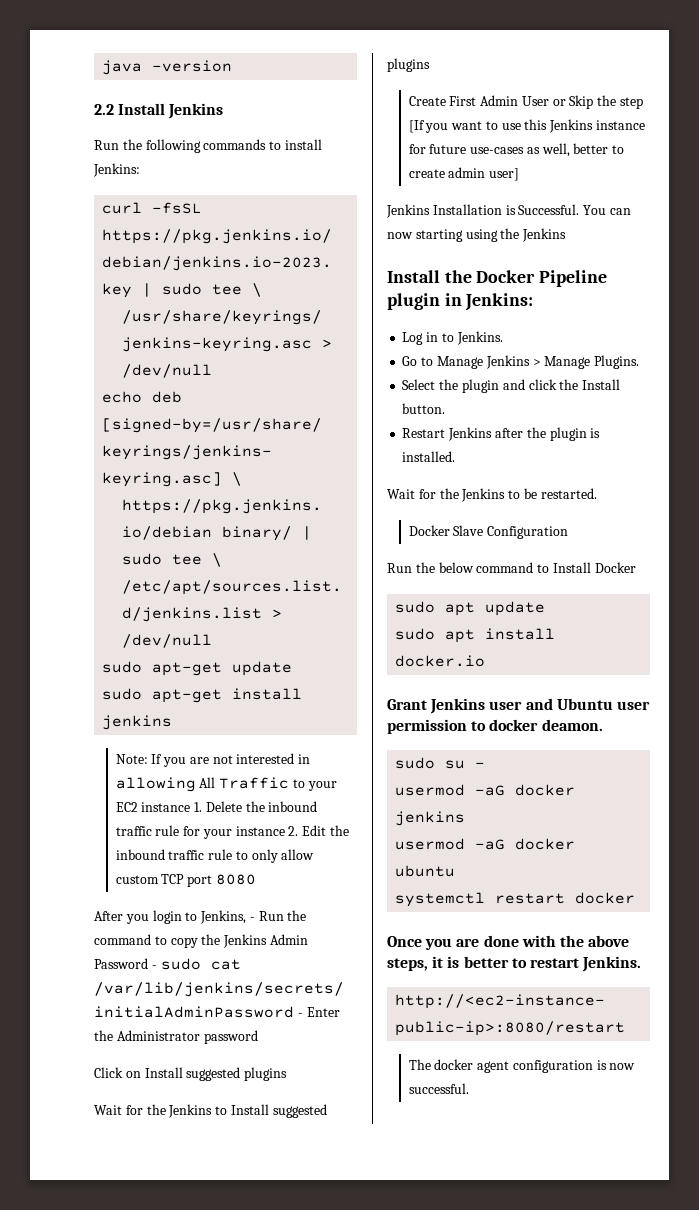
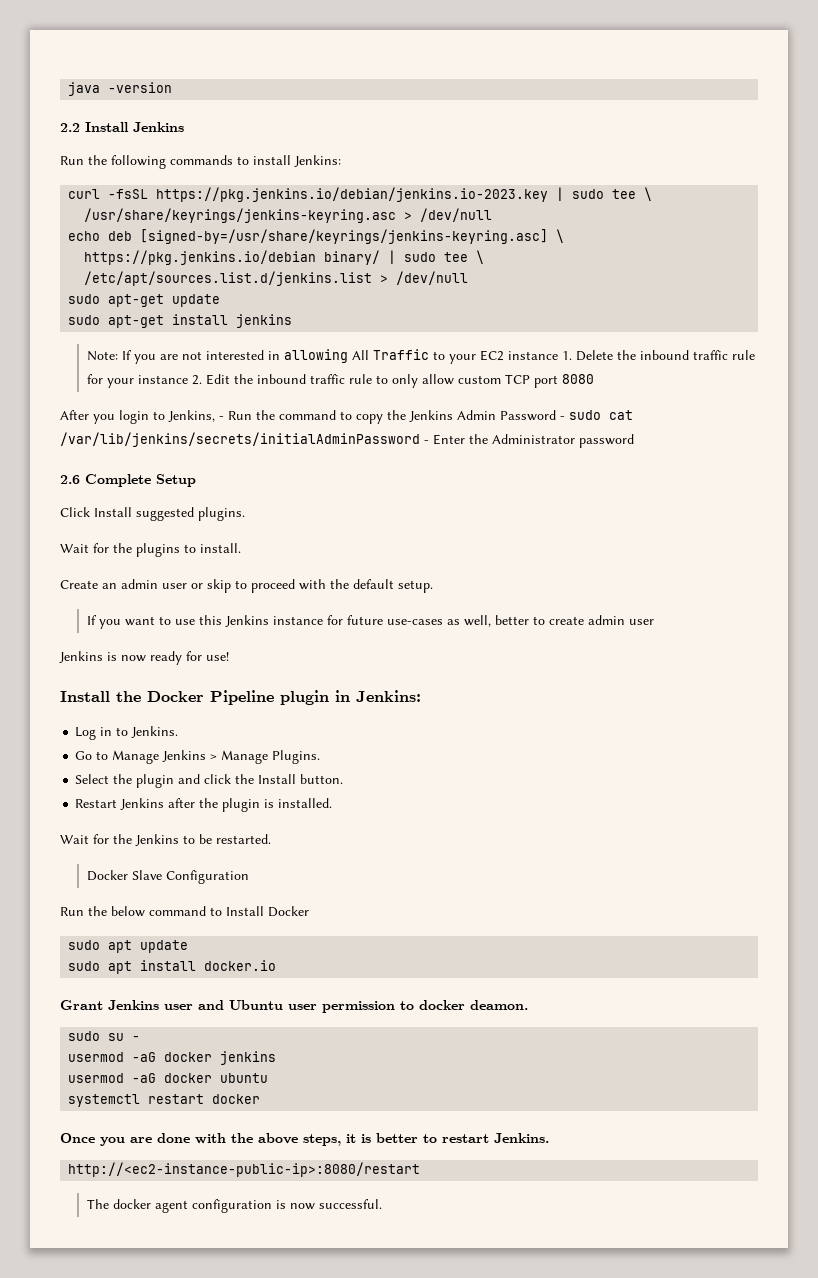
+ 2.6 Complete Setup
- Click on Install suggested plugins
- Wait for the Jenkins to Install suggested plugins
- Create First Admin User or Skip the step [If you want to use this Jenkins instance for future use-cases as well, better to create admin user]
- Jenkins Installation is Successful. You can now starting using the Jenkins
+ Click Install suggested plugins.
+ Wait for the plugins to install.
+ Create an admin user or skip to proceed with the default setup.
+ If you want to use this Jenkins instance for future use-cases as well, better to create admin user
+ Jenkins is now ready for use!

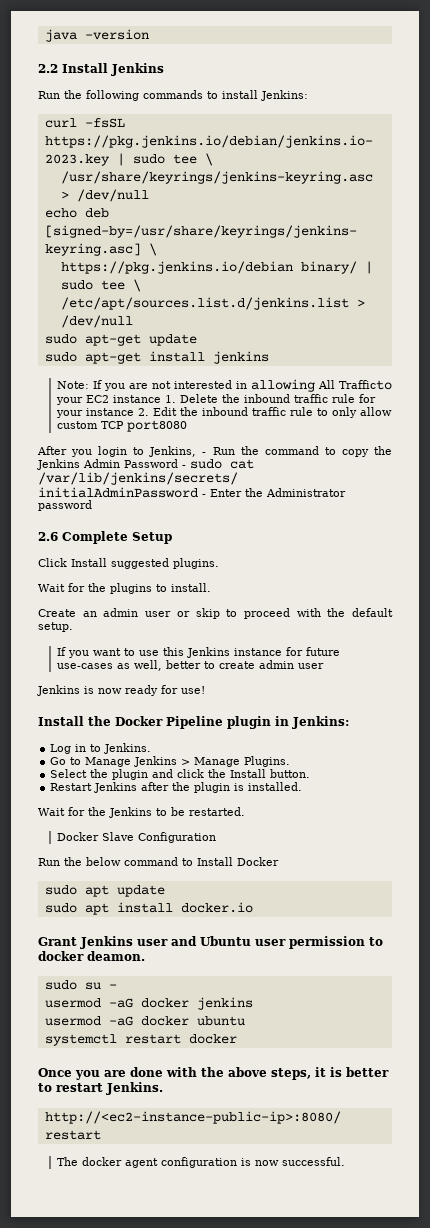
- Note: If you are not interested in allowing All Traffic to your EC2 instance 1. Delete the inbound traffic rule for your instance 2. Edit the inbound traffic rule to only allow custom TCP port 8080
+ Note: If you are not interested in allowing All Trafficto your EC2 instance 1. Delete the inbound traffic rule for your instance 2. Edit the inbound traffic rule to only allow custom TCP port8080

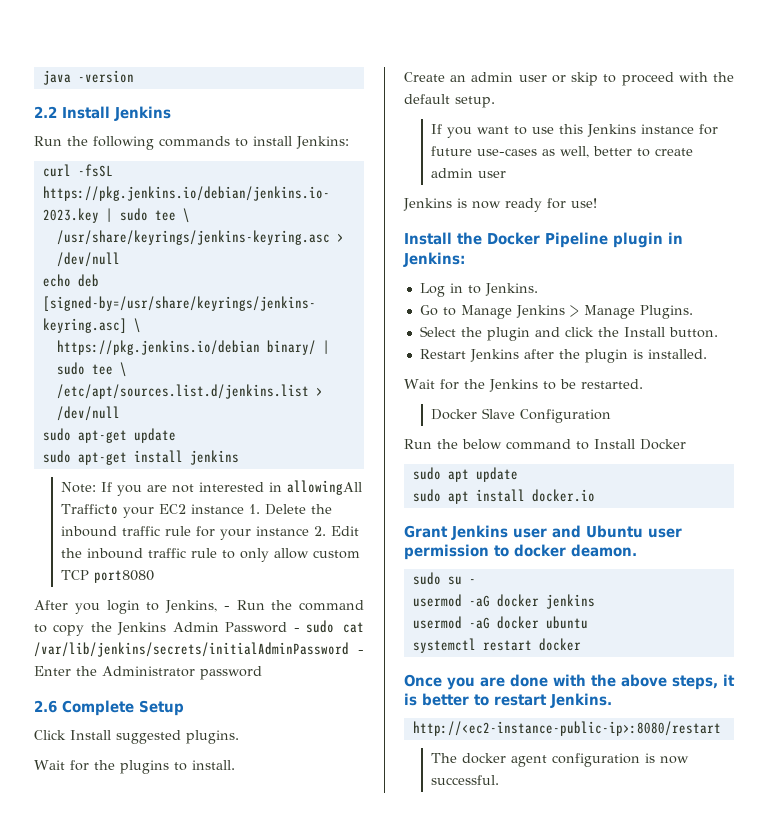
- Note: If you are not interested in allowing All Trafficto your EC2 instance 1. Delete the inbound traffic rule for your instance 2. Edit the inbound traffic rule to only allow custom TCP port8080
+ Note: If you are not interested in allowingAll Trafficto your EC2 instance 1. Delete the inbound traffic rule for your instance 2. Edit the inbound traffic rule to only allow custom TCP port8080

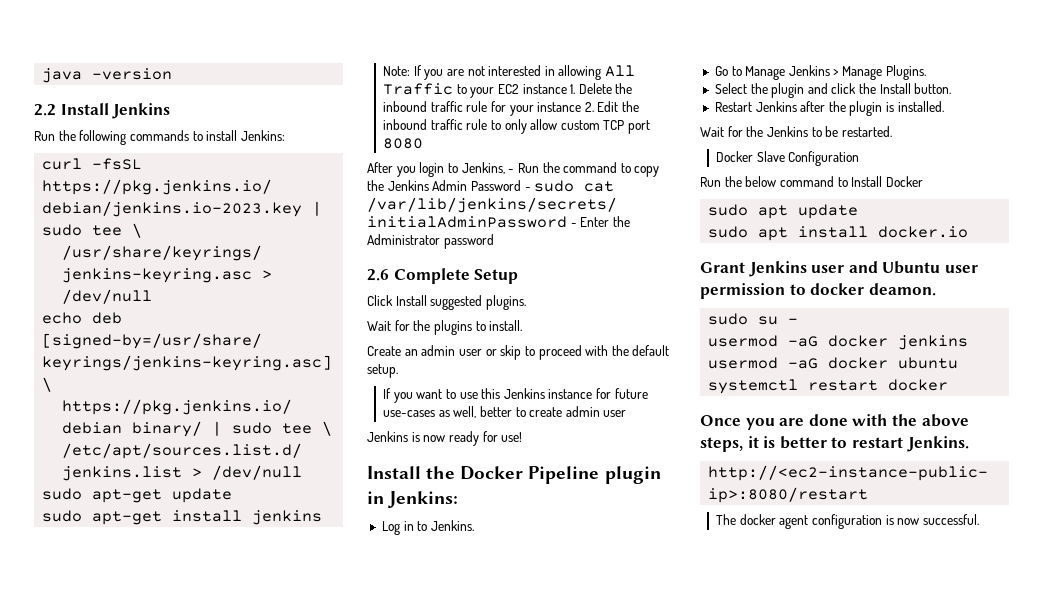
- Note: If you are not interested in allowingAll Trafficto your EC2 instance 1. Delete the inbound traffic rule for your instance 2. Edit the inbound traffic rule to only allow custom TCP port8080
+ Note: If you are not interested in allowing All Traffic to your EC2 instance 1. Delete the inbound traffic rule for your instance 2. Edit the inbound traffic rule to only allow custom TCP port 8080

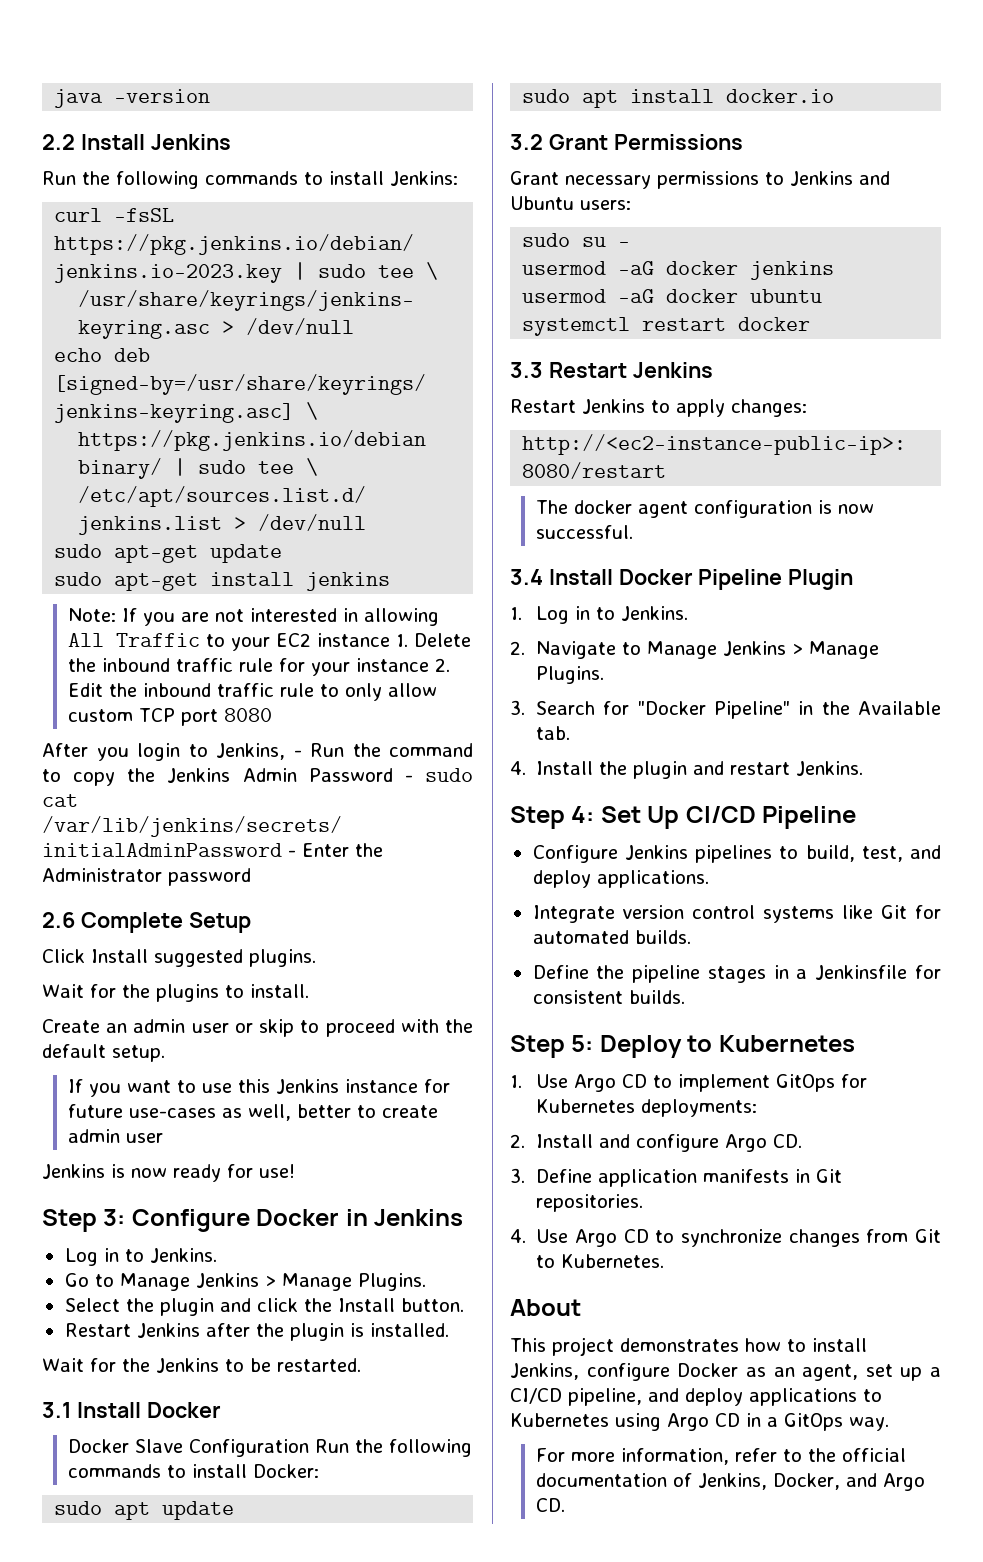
- Install the Docker Pipeline plugin in Jenkins:
+ Step 3: Configure Docker in Jenkins
+ 3.1 Install Docker
- Docker Slave Configuration
- Run the below command to Install Docker
+ Docker Slave Configuration Run the following commands to install Docker:
- Grant Jenkins user and Ubuntu user permission to docker deamon.
+ 3.2 Grant Permissions
+ Grant necessary permissions to Jenkins and Ubuntu users:
- Once you are done with the above steps, it is better to restart Jenkins.
+ 3.3 Restart Jenkins
+ Restart Jenkins to apply changes:
+ 3.4 Install Docker Pipeline Plugin
+ 1. Log in to Jenkins.
+ 2. Navigate to Manage Jenkins > Manage Plugins.
+ 3. Search for "Docker Pipeline" in the Available tab.
+ 4. Install the plugin and restart Jenkins.
+ Step 4: Set Up CI/CD Pipeline
+ Configure Jenkins pipelines to build, test, and deploy applications.
+ Integrate version control systems like Git for automated builds.
+ Define the pipeline stages in a Jenkinsfile for consistent builds.
+ Step 5: Deploy to Kubernetes
+ 1. Use Argo CD to implement GitOps for Kubernetes deployments:
+ 2. Install and configure Argo CD.
+ 3. Define application manifests in Git repositories.
+ 4. Use Argo CD to synchronize changes from Git to Kubernetes.
+ About
+ This project demonstrates how to install Jenkins, configure Docker as an agent, set up a CI/CD pipeline, and deploy applications to Kubernetes using Argo CD in a GitOps way.
+ For more information, refer to the official documentation of Jenkins, Docker, and Argo CD.

